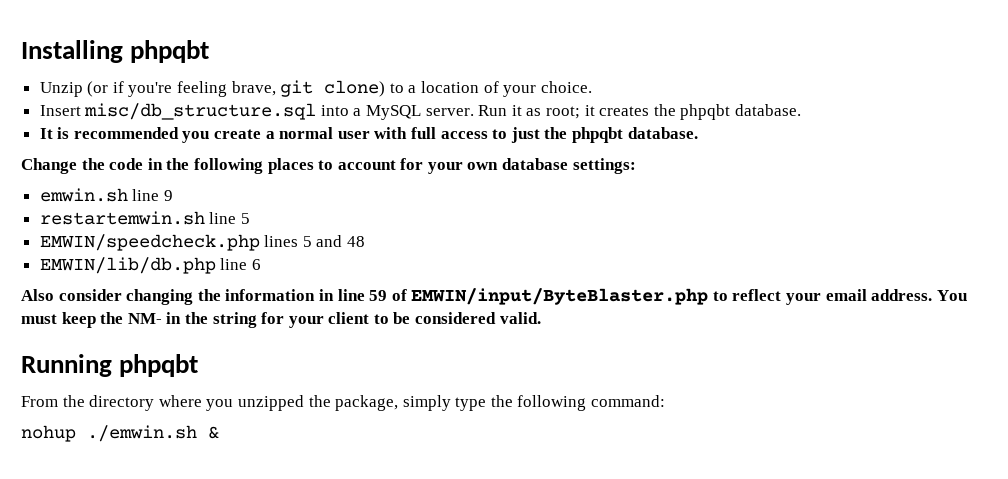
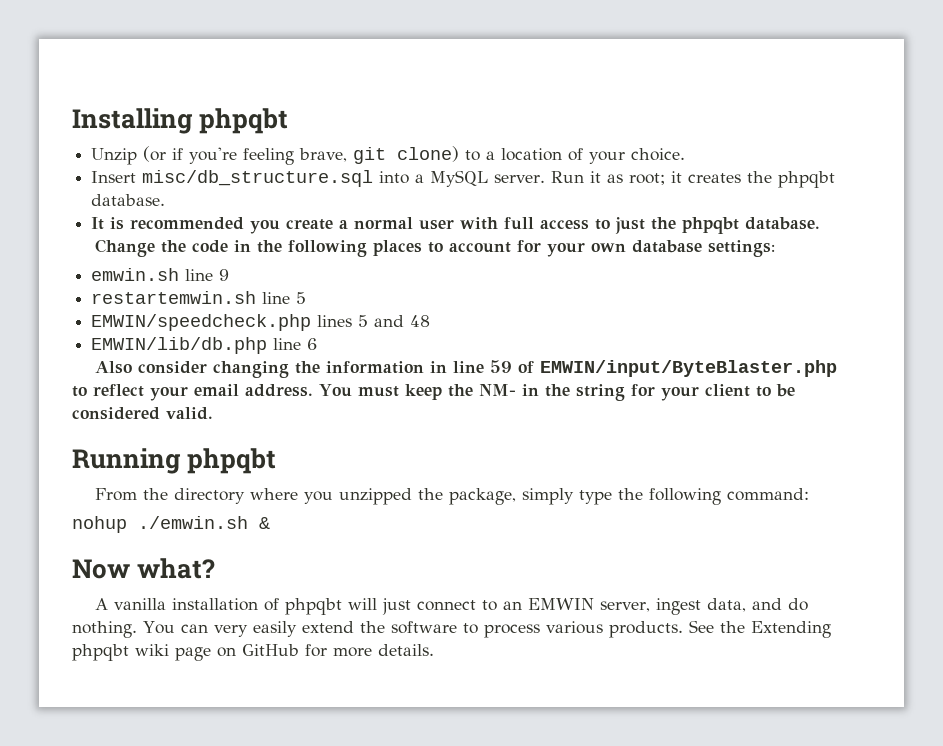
+ Now what?
+ A vanilla installation of phpqbt will just connect to an EMWIN server, ingest data, and do nothing. You can very easily extend the software to process various products. See the Extending phpqbt wiki page on GitHub for more details.

